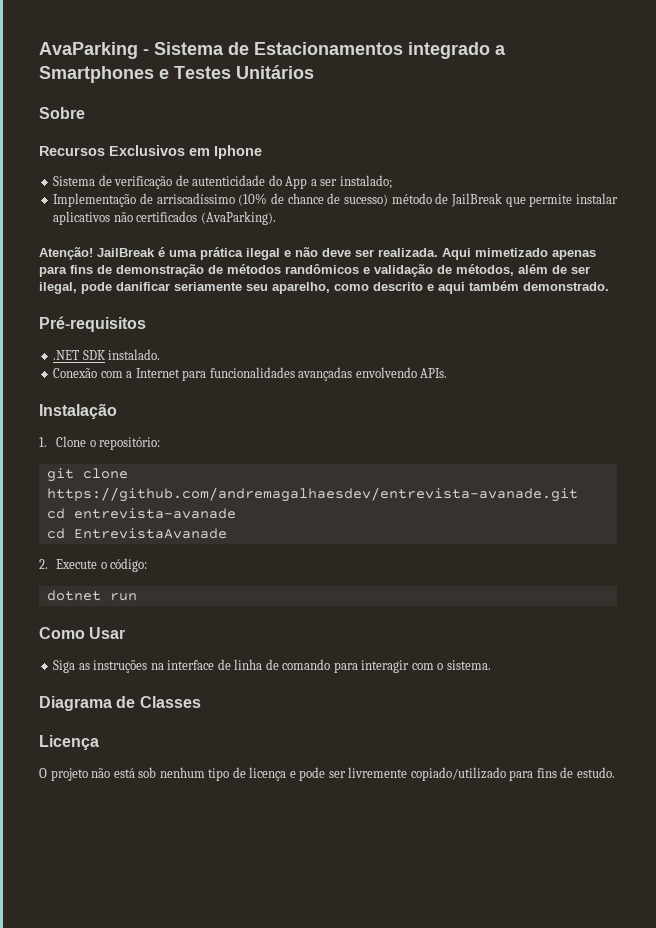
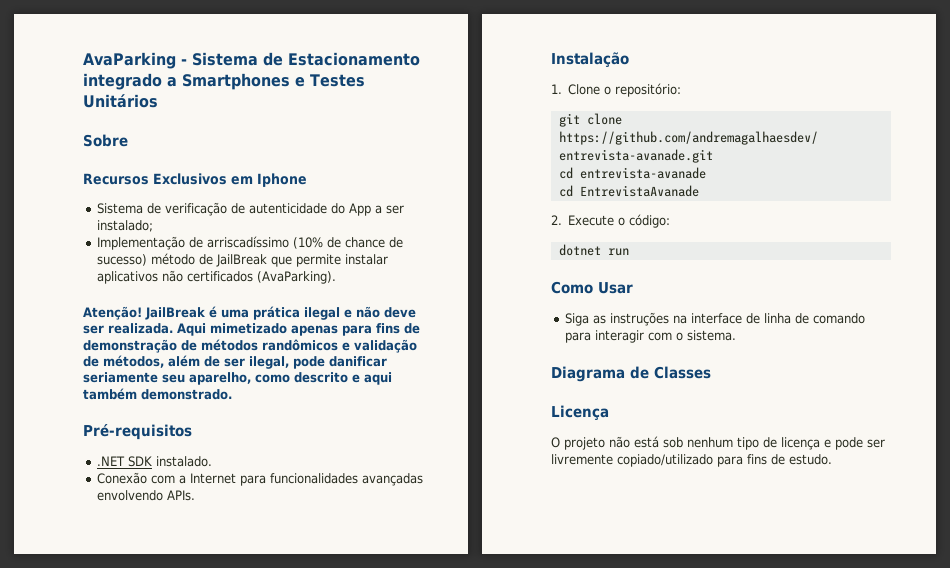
- AvaParking - Sistema de Estacionamentos integrado a Smartphones e Testes Unitários
+ AvaParking - Sistema de Estacionamento integrado a Smartphones e Testes Unitários

